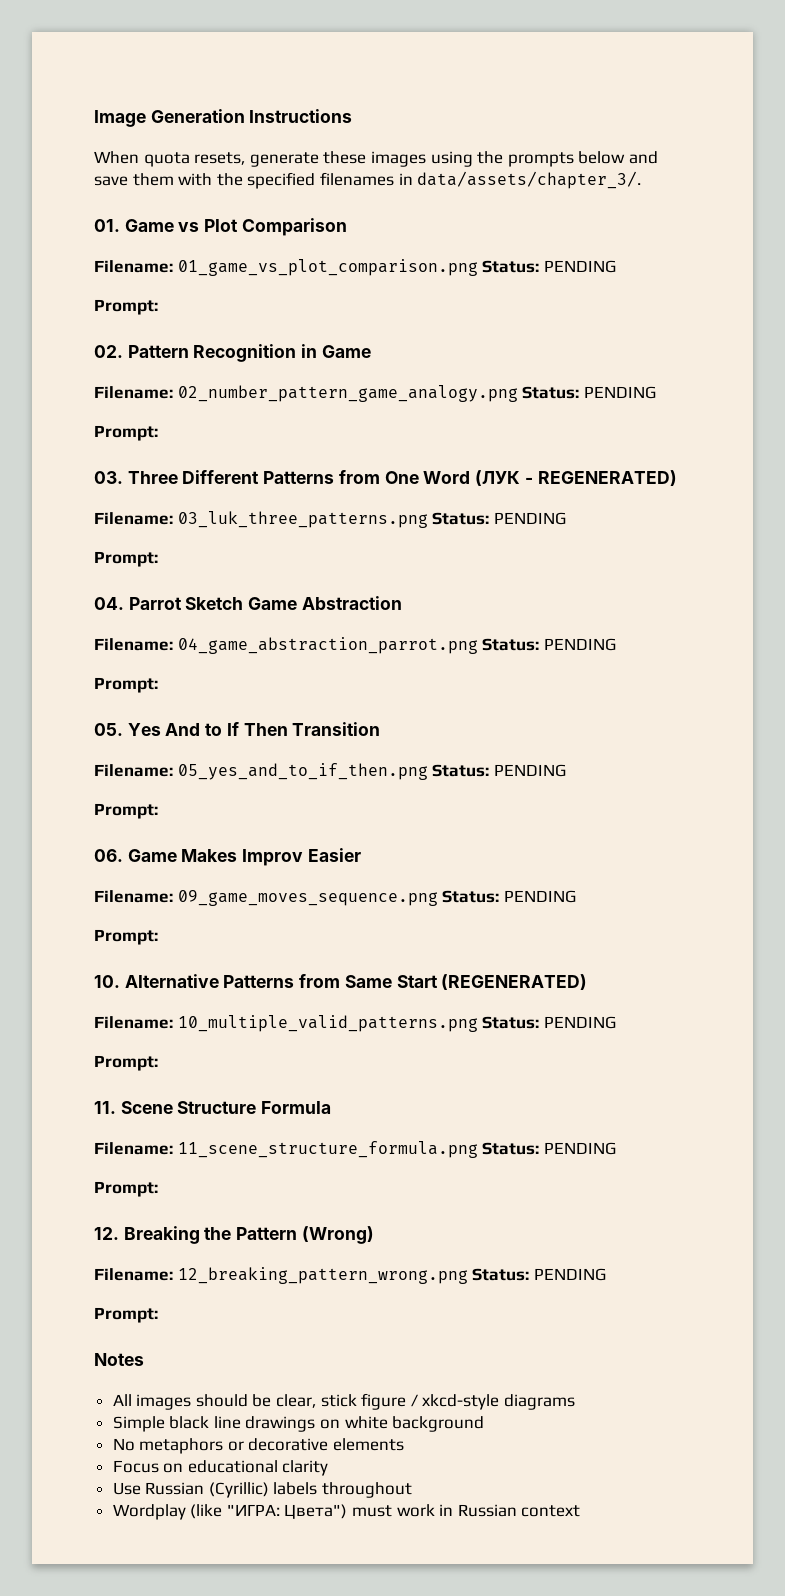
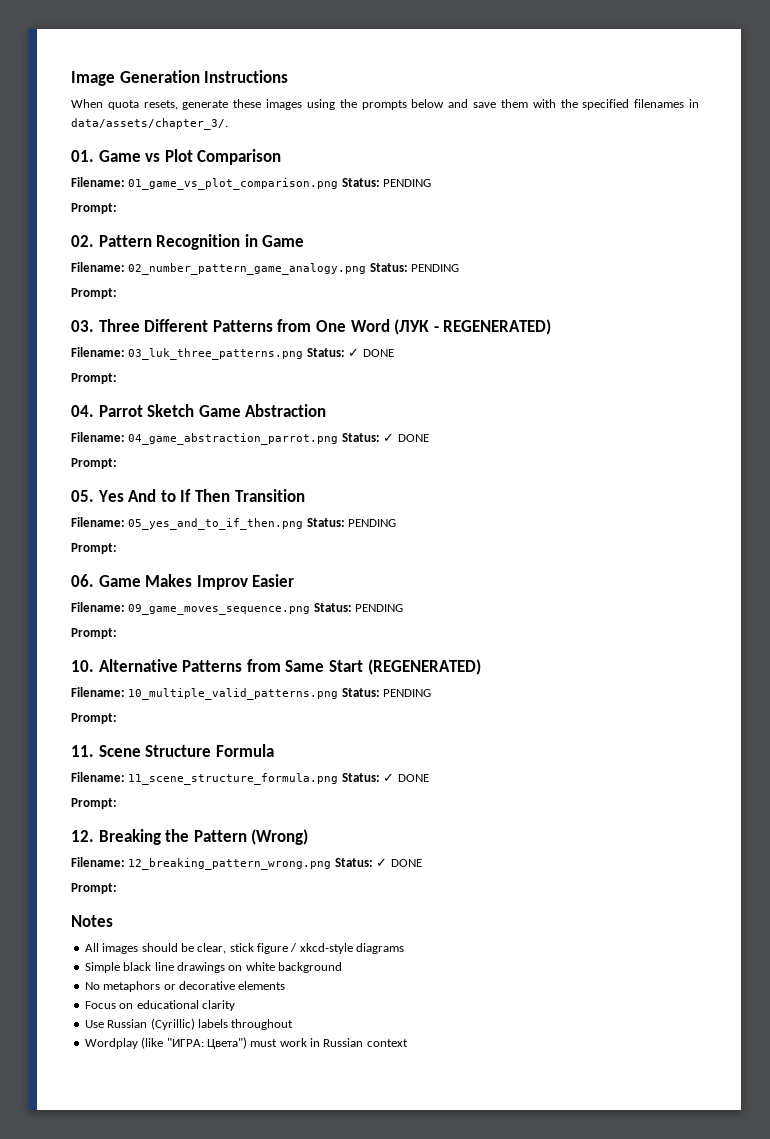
- Filename: 03_luk_three_patterns.png Status: PENDING
+ Filename: 03_luk_three_patterns.png Status: ✓ DONE
- Filename: 04_game_abstraction_parrot.png Status: PENDING
+ Filename: 04_game_abstraction_parrot.png Status: ✓ DONE
- Filename: 11_scene_structure_formula.png Status: PENDING
+ Filename: 11_scene_structure_formula.png Status: ✓ DONE
- Filename: 12_breaking_pattern_wrong.png Status: PENDING
+ Filename: 12_breaking_pattern_wrong.png Status: ✓ DONE

